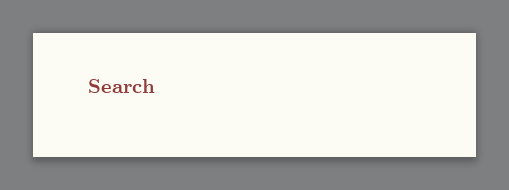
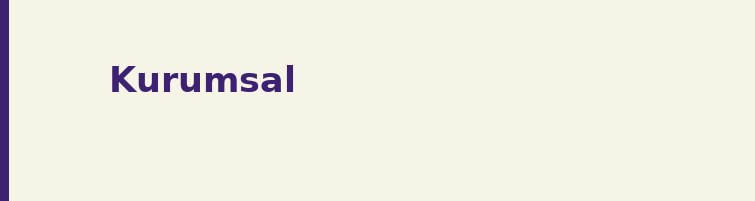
- Search
+ Kurumsal

